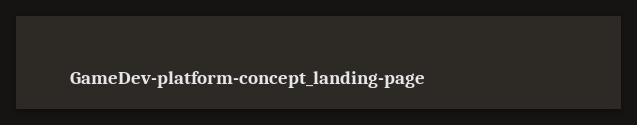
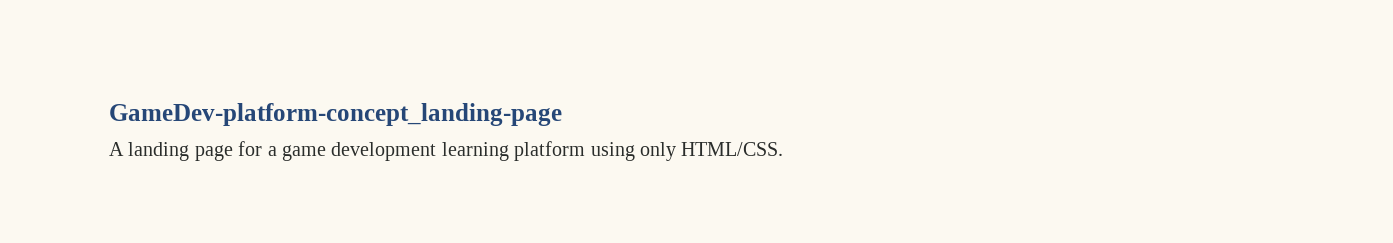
+ A landing page for a game development learning platform using only HTML/CSS.

